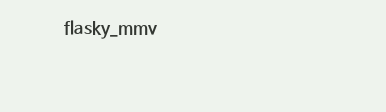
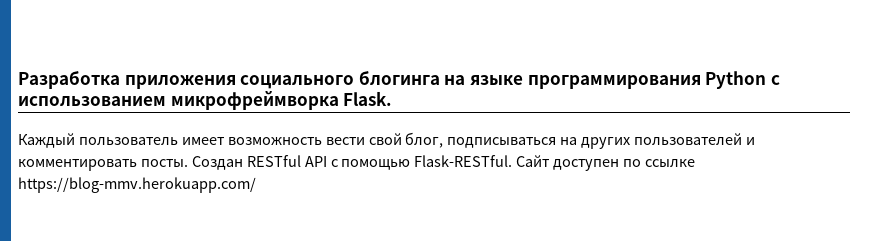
- flasky_mmv
+ Разработка приложения социального блогинга на языке программирования Python с использованием микрофреймворка Flask.
+ Каждый пользователь имеет возможность вести свой блог, подписыватьcя на других пользователей и комментировать посты. Создан RESTful API с помощью Flask-RESTful. Сайт доступен по ссылке https://blog-mmv.herokuapp.com/

